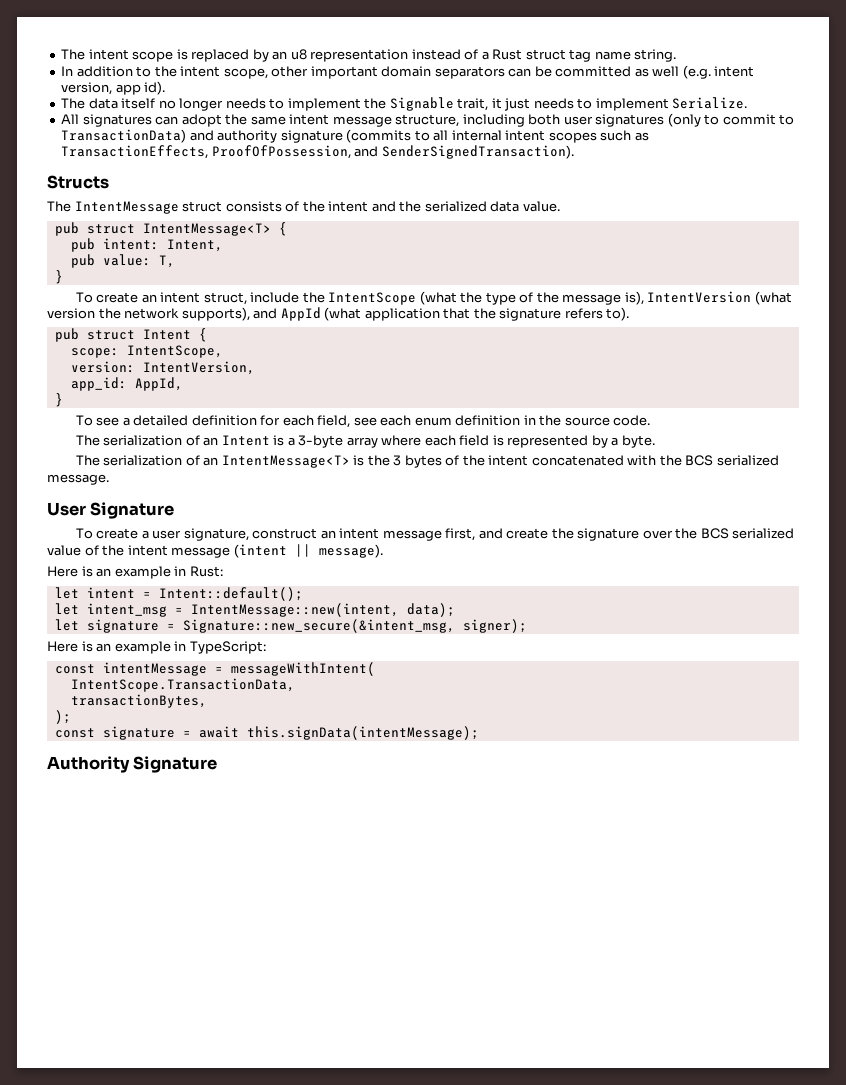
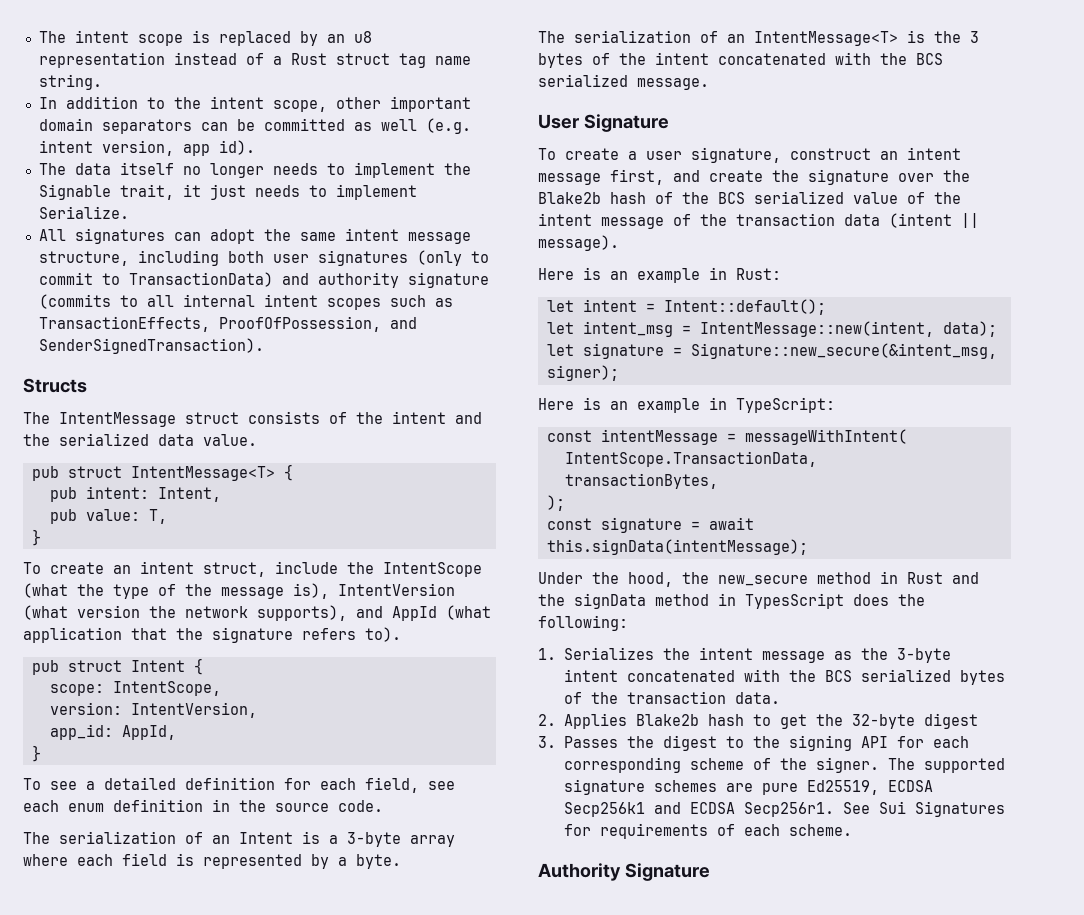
- To create a user signature, construct an intent message first, and create the signature over the BCS serialized value of the intent message (intent || message).
+ To create a user signature, construct an intent message first, and create the signature over the Blake2b hash of the BCS serialized value of the intent message of the transaction data (intent || message).
+ Under the hood, the new_secure method in Rust and the signData method in TypesScript does the following:
+ 1. Serializes the intent message as the 3-byte intent concatenated with the BCS serialized bytes of the transaction data.
+ 2. Applies Blake2b hash to get the 32-byte digest
+ 3. Passes the digest to the signing API for each corresponding scheme of the signer. The supported signature schemes are pure Ed25519, ECDSA Secp256k1 and ECDSA Secp256r1. See Sui Signatures for requirements of each scheme.

